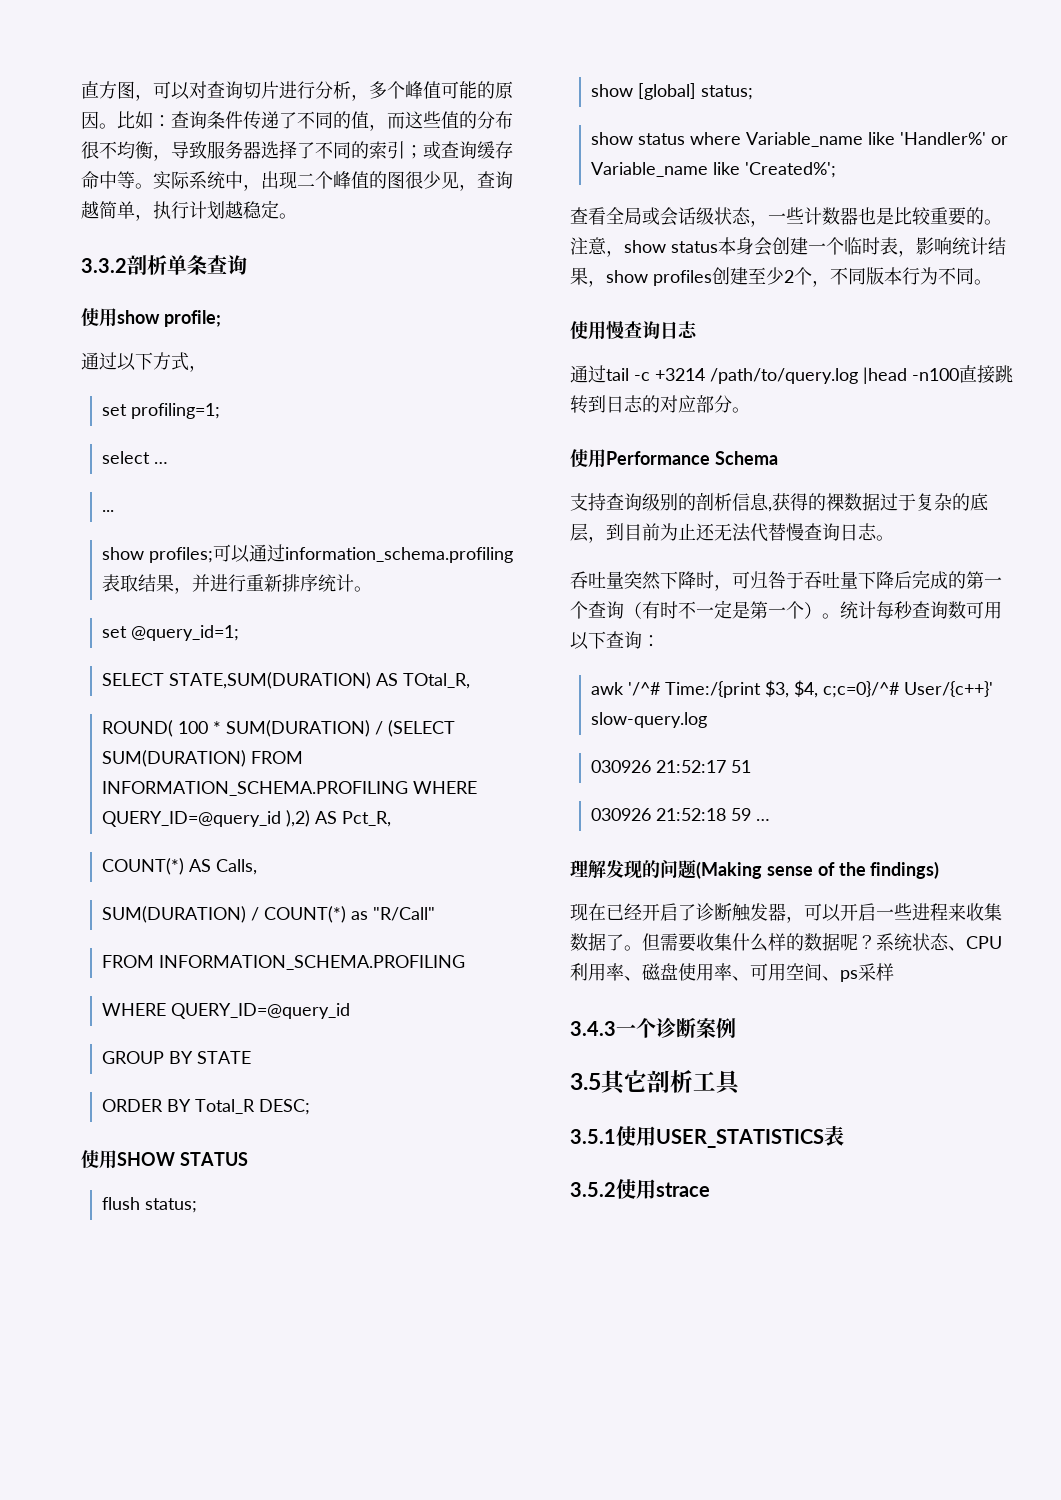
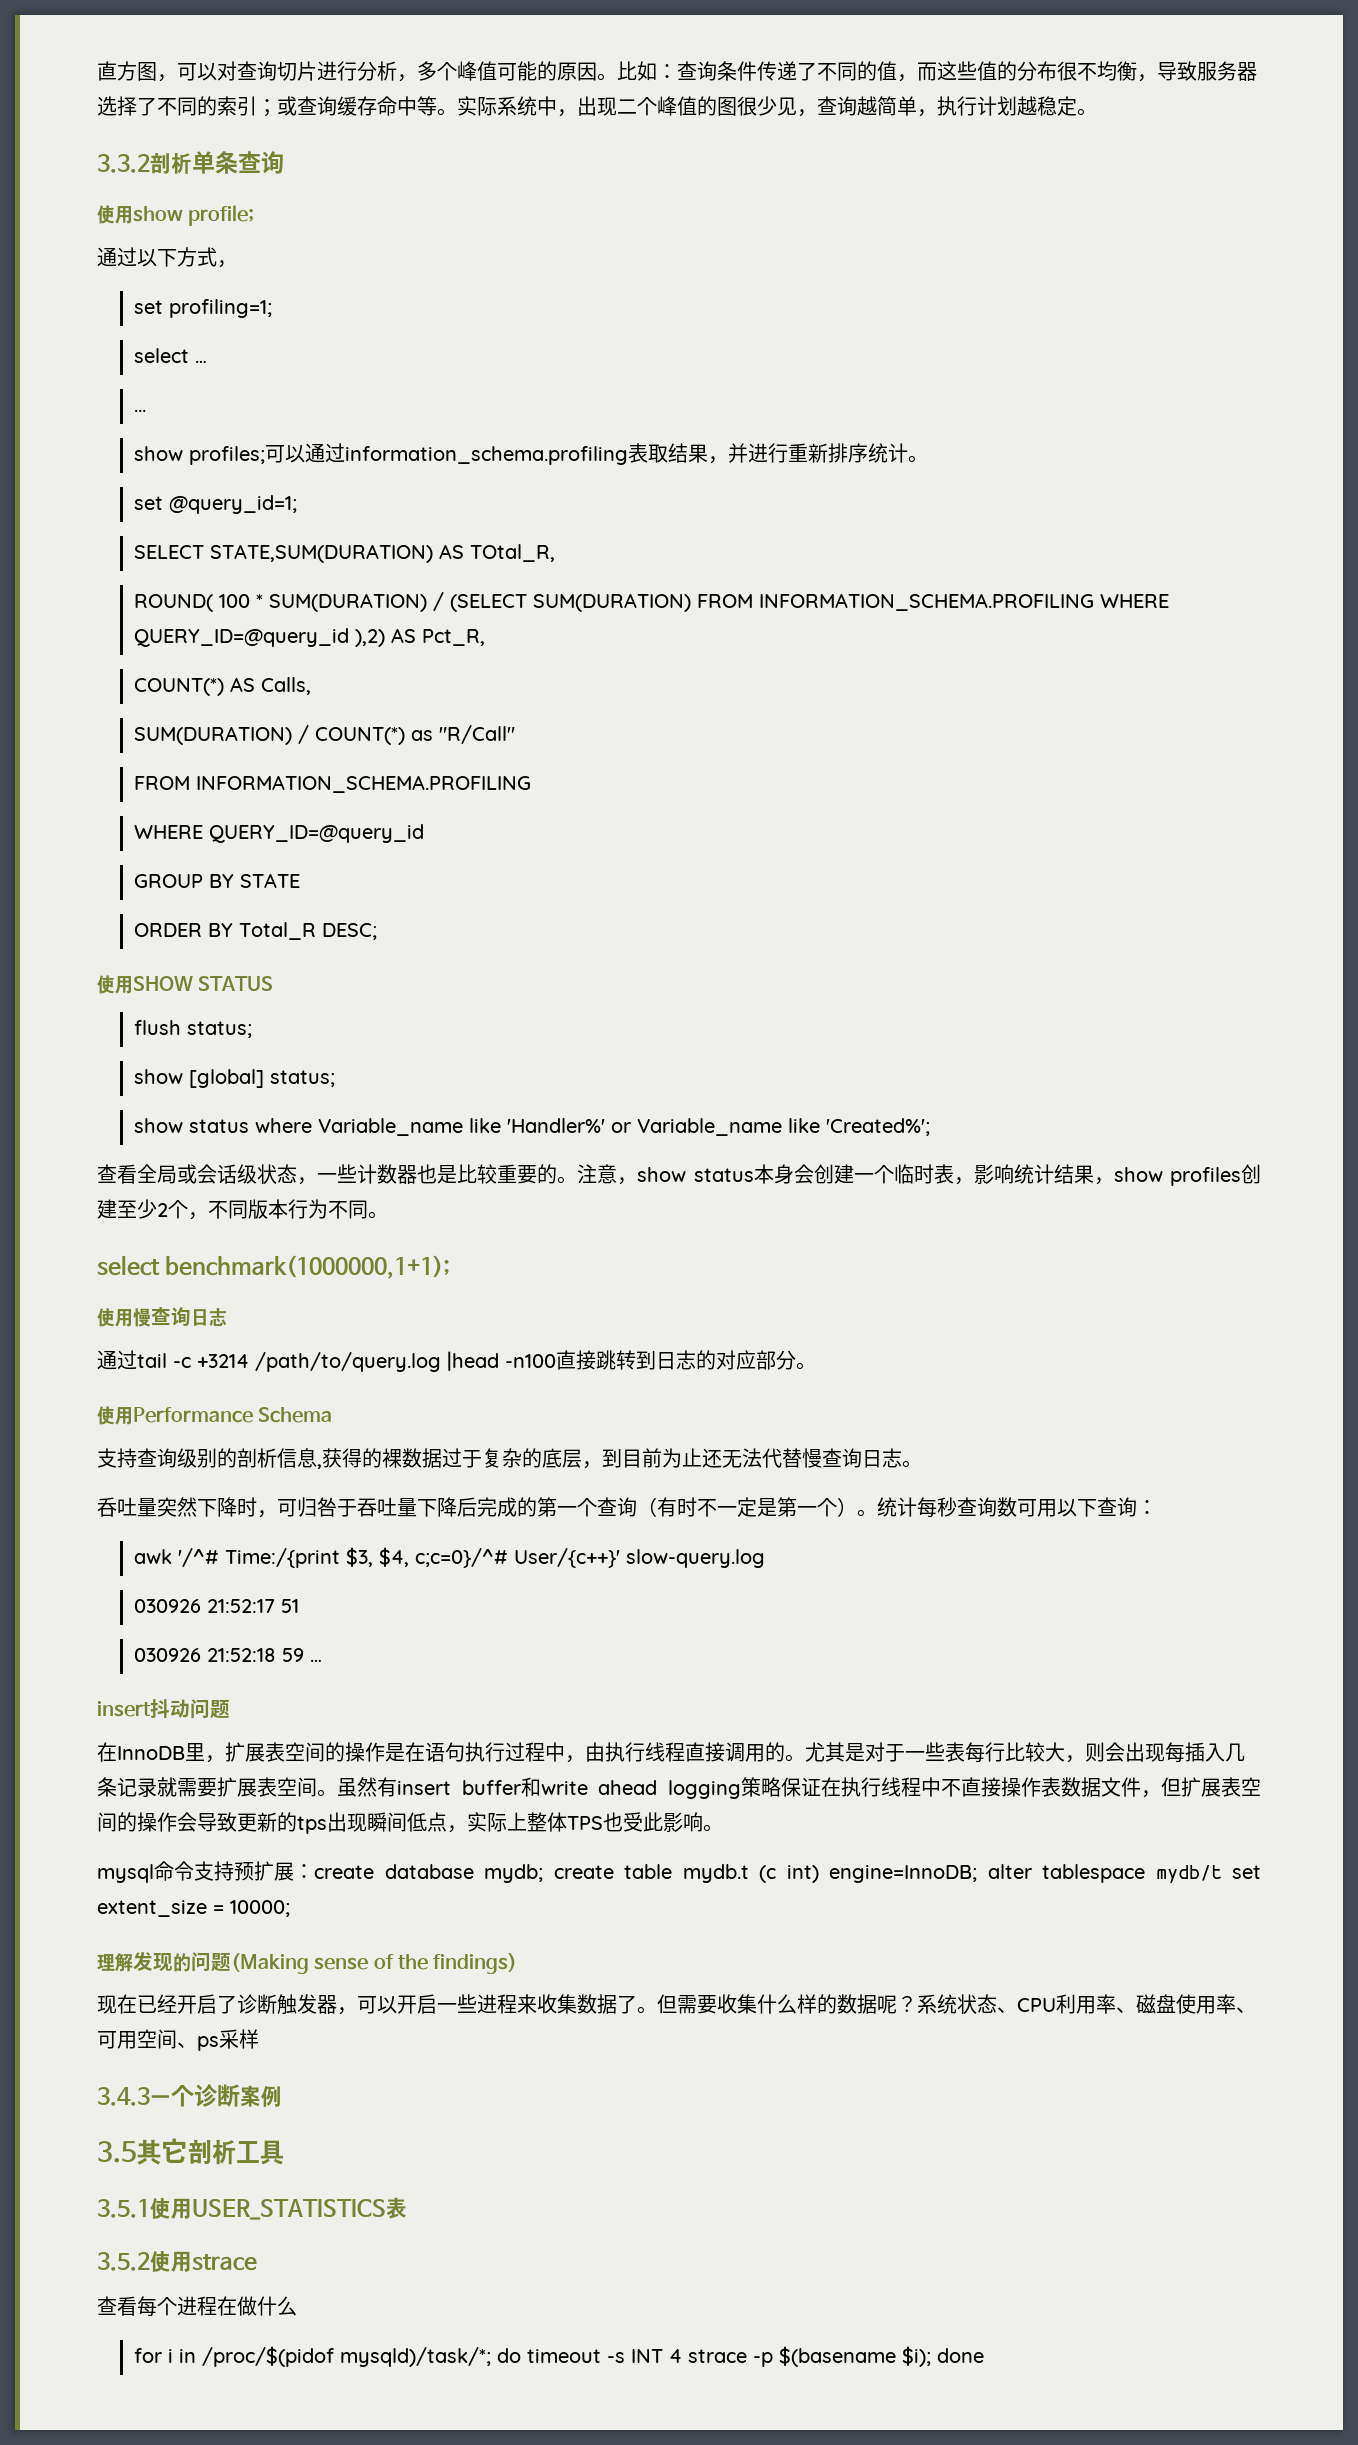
+ select benchmark(1000000,1+1);
+ insert抖动问题
+ 在InnoDB里，扩展表空间的操作是在语句执行过程中，由执行线程直接调用的。尤其是对于一些表每行比较大，则会出现每插入几条记录就需要扩展表空间。虽然有insert buffer和write ahead logging策略保证在执行线程中不直接操作表数据文件，但扩展表空间的操作会导致更新的tps出现瞬间低点，实际上整体TPS也受此影响。
+ mysql命令支持预扩展：create database mydb; create table mydb.t (c int) engine=InnoDB; alter tablespace mydb/t set extent_size = 10000;
+ 查看每个进程在做什么
+ for i in /proc/$(pidof mysqld)/task/*; do timeout -s INT 4 strace -p $(basename $i); done

